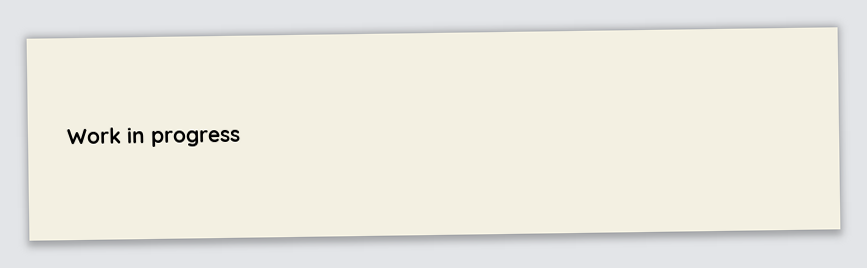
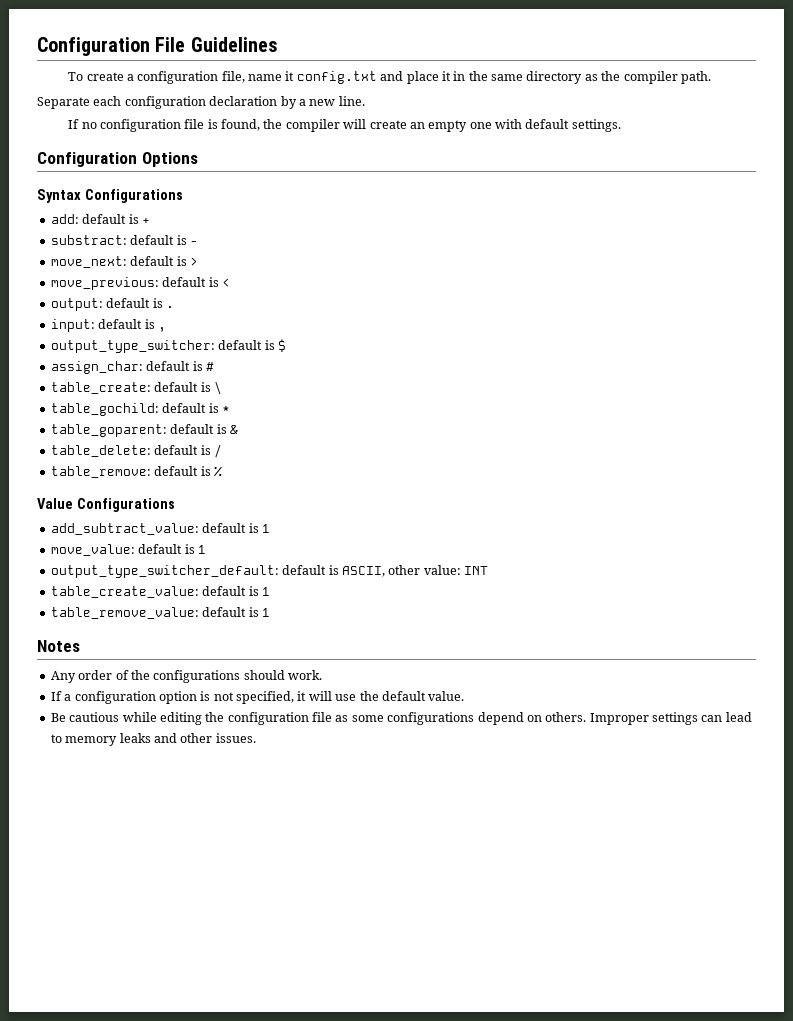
- Work in progress
+ Configuration File Guidelines
+ To create a configuration file, name it config.txt and place it in the same directory as the compiler path.
+ Separate each configuration declaration by a new line.
+ If no configuration file is found, the compiler will create an empty one with default settings.
+ Configuration Options
+ Syntax Configurations
+ add: default is +
+ substract: default is -
+ move_next: default is >
+ move_previous: default is <
+ output: default is .
+ input: default is ,
+ output_type_switcher: default is $
+ assign_char: default is #
+ table_create: default is \
+ table_gochild: default is *
+ table_goparent: default is &
+ table_delete: default is /
+ table_remove: default is %
+ Value Configurations
+ add_subtract_value: default is 1
+ move_value: default is 1
+ output_type_switcher_default: default is ASCII, other value: INT
+ table_create_value: default is 1
+ table_remove_value: default is 1
+ Notes
+ Any order of the configurations should work.
+ If a configuration option is not specified, it will use the default value.
+ Be cautious while editing the configuration file as some configurations depend on others. Improper settings can lead to memory leaks and other issues.

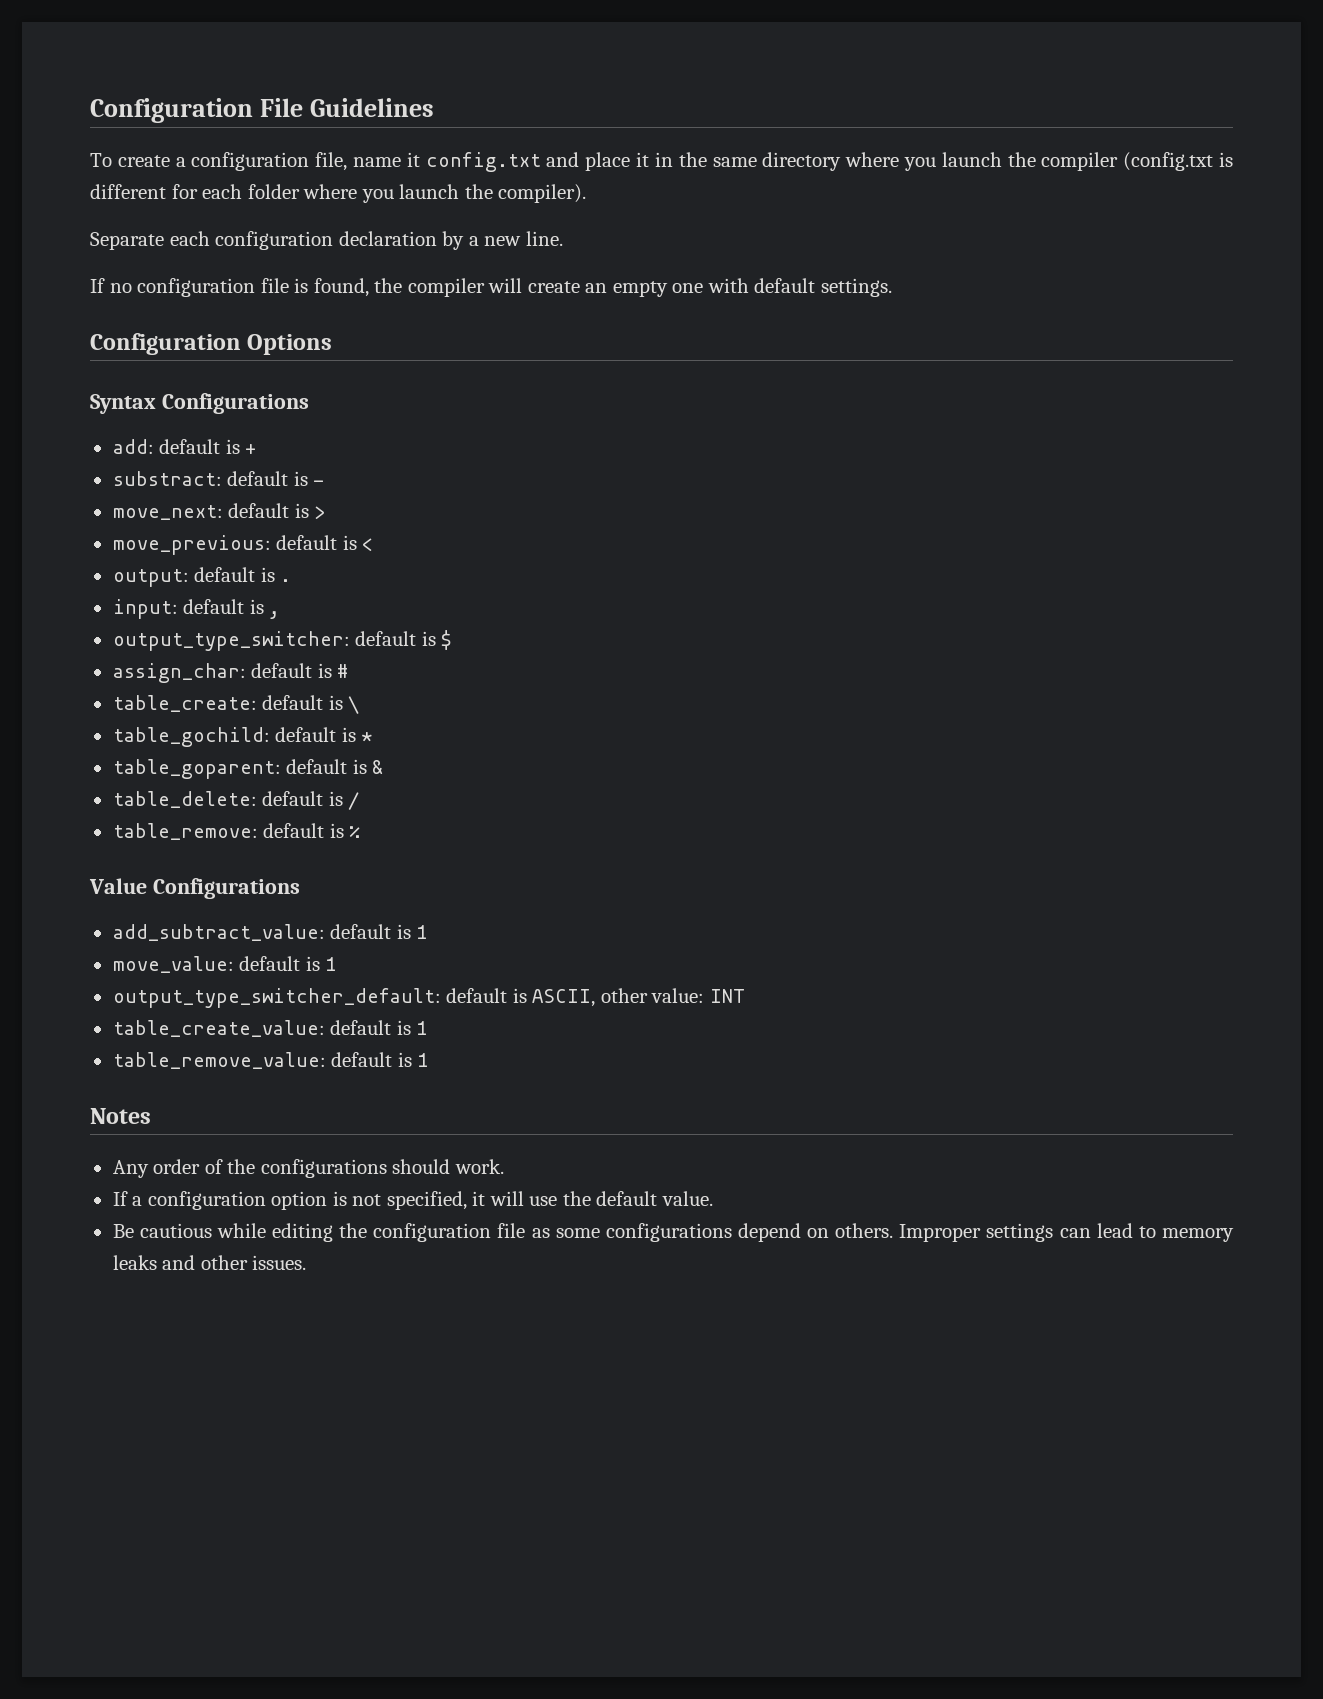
- To create a configuration file, name it config.txt and place it in the same directory as the compiler path.
+ To create a configuration file, name it config.txt and place it in the same directory where you launch the compiler (config.txt is different for each folder where you launch the compiler).

